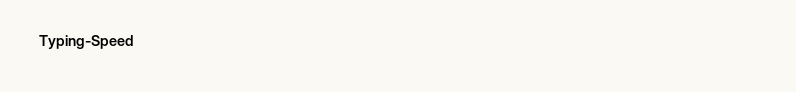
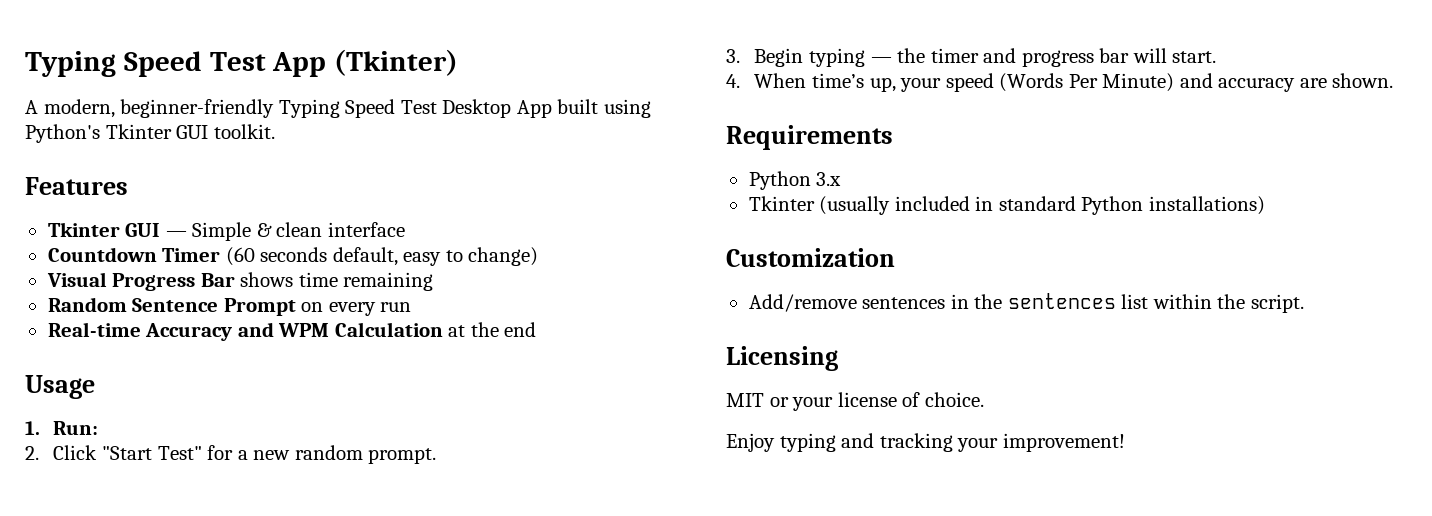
- Typing-Speed
+ Typing Speed Test App (Tkinter)
+ A modern, beginner-friendly Typing Speed Test Desktop App built using Python's Tkinter GUI toolkit.
+ Features
+ Tkinter GUI — Simple & clean interface
+ Countdown Timer (60 seconds default, easy to change)
+ Visual Progress Bar shows time remaining
+ Random Sentence Prompt on every run
+ Real-time Accuracy and WPM Calculation at the end
+ Usage
+ 1. Run:
+ 2. Click "Start Test" for a new random prompt.
+ 3. Begin typing — the timer and progress bar will start.
+ 4. When time’s up, your speed (Words Per Minute) and accuracy are shown.
+ Requirements
+ Python 3.x
+ Tkinter (usually included in standard Python installations)
+ Customization
+ Add/remove sentences in the sentences list within the script.
+ Licensing
+ MIT or your license of choice.
+ Enjoy typing and tracking your improvement!

